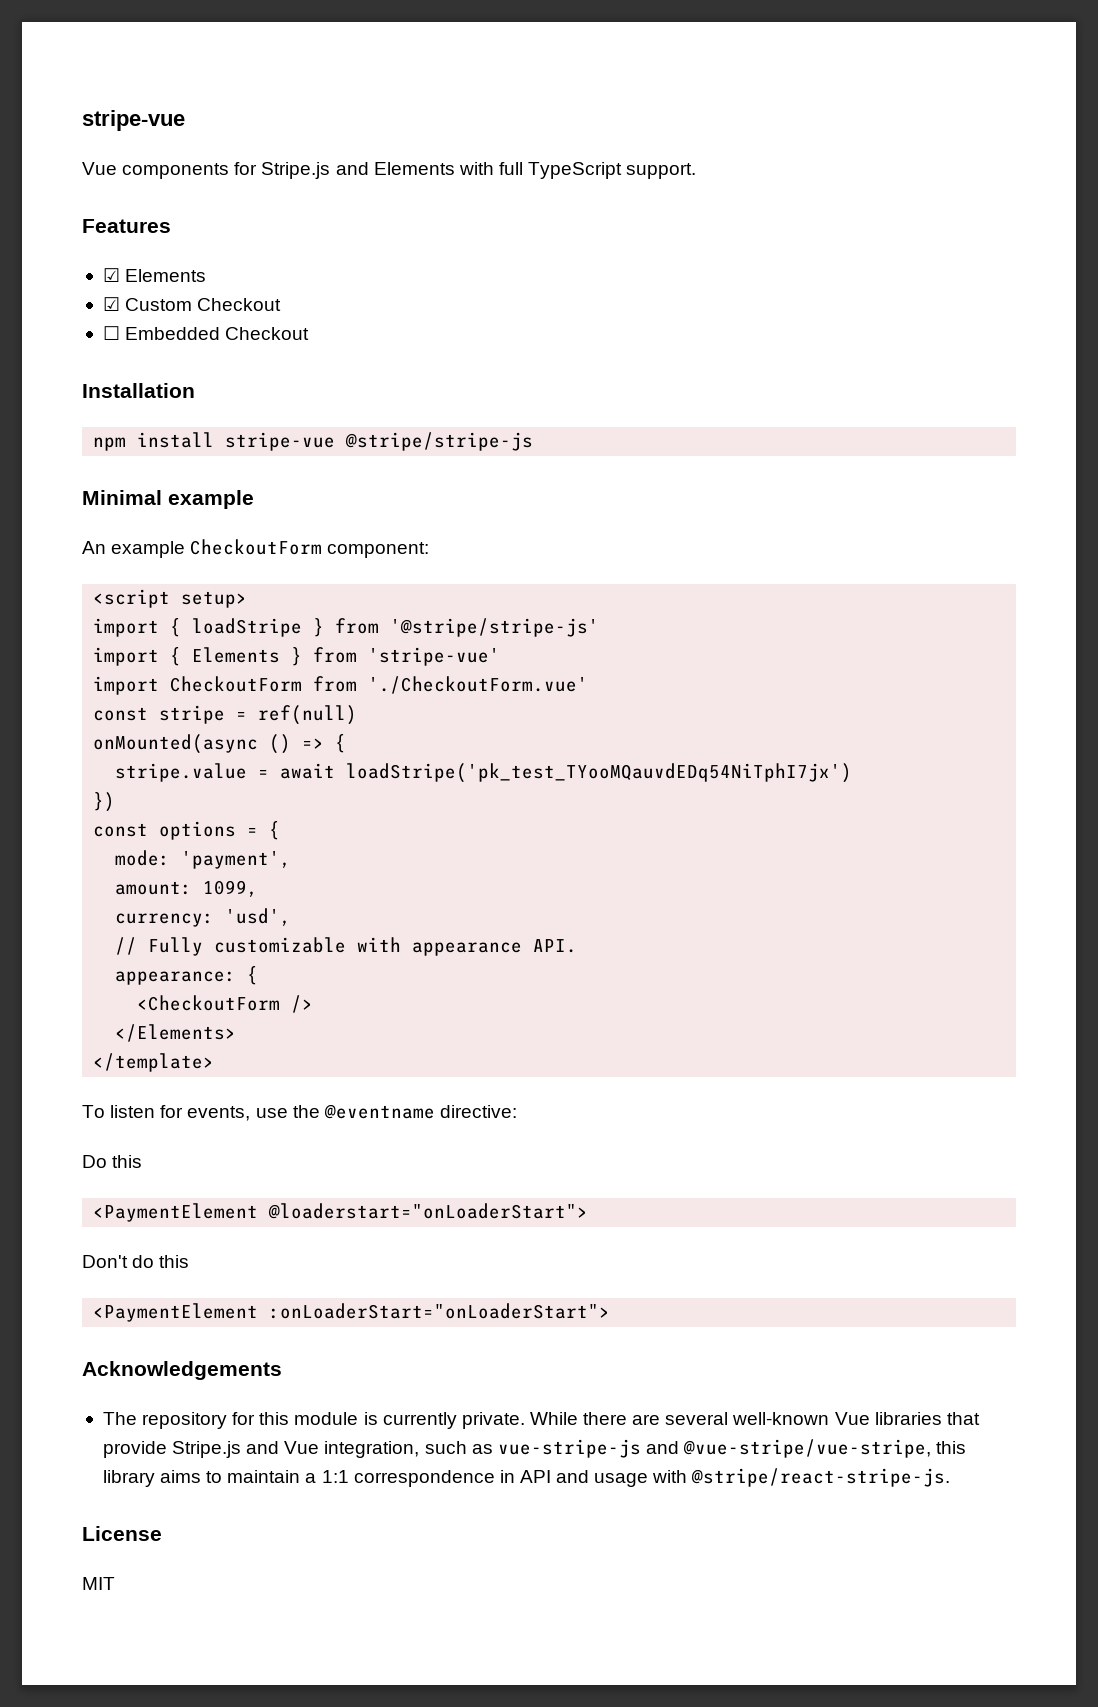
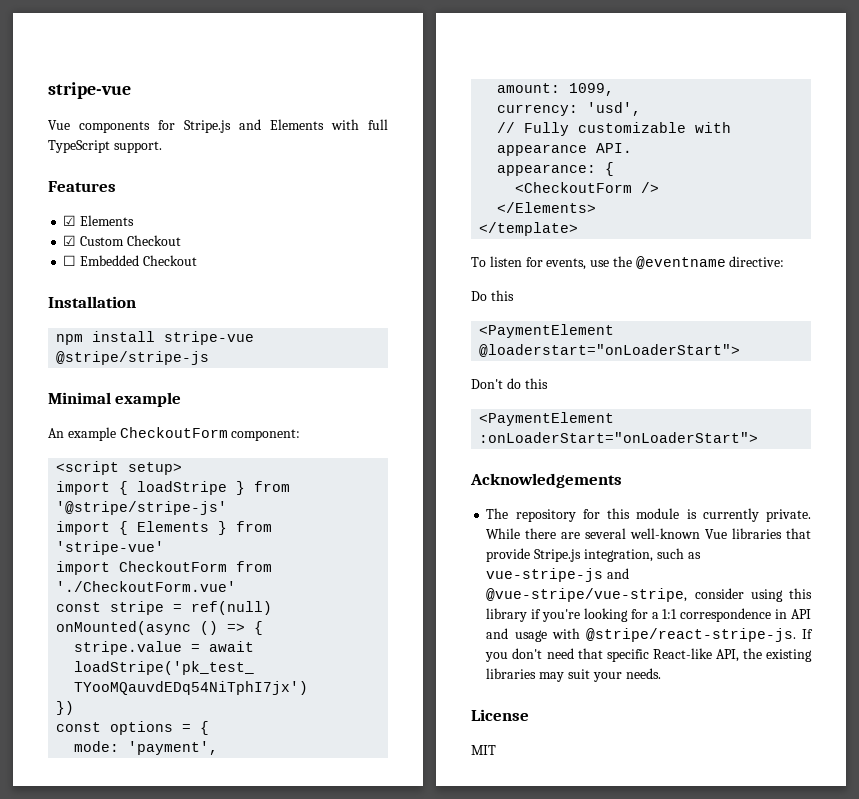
- While there are several well-known Vue libraries that provide Stripe.js and Vue integration, such as vue-stripe-js and @vue-stripe/vue-stripe, this library aims to maintain a 1:1 correspondence in API and usage with @stripe/react-stripe-js.
+ While there are several well-known Vue libraries that provide Stripe.js integration, such as vue-stripe-js and @vue-stripe/vue-stripe, consider using this library if you're looking for a 1:1 correspondence in API and usage with @stripe/react-stripe-js. If you don't need that specific React-like API, the existing libraries may suit your needs.

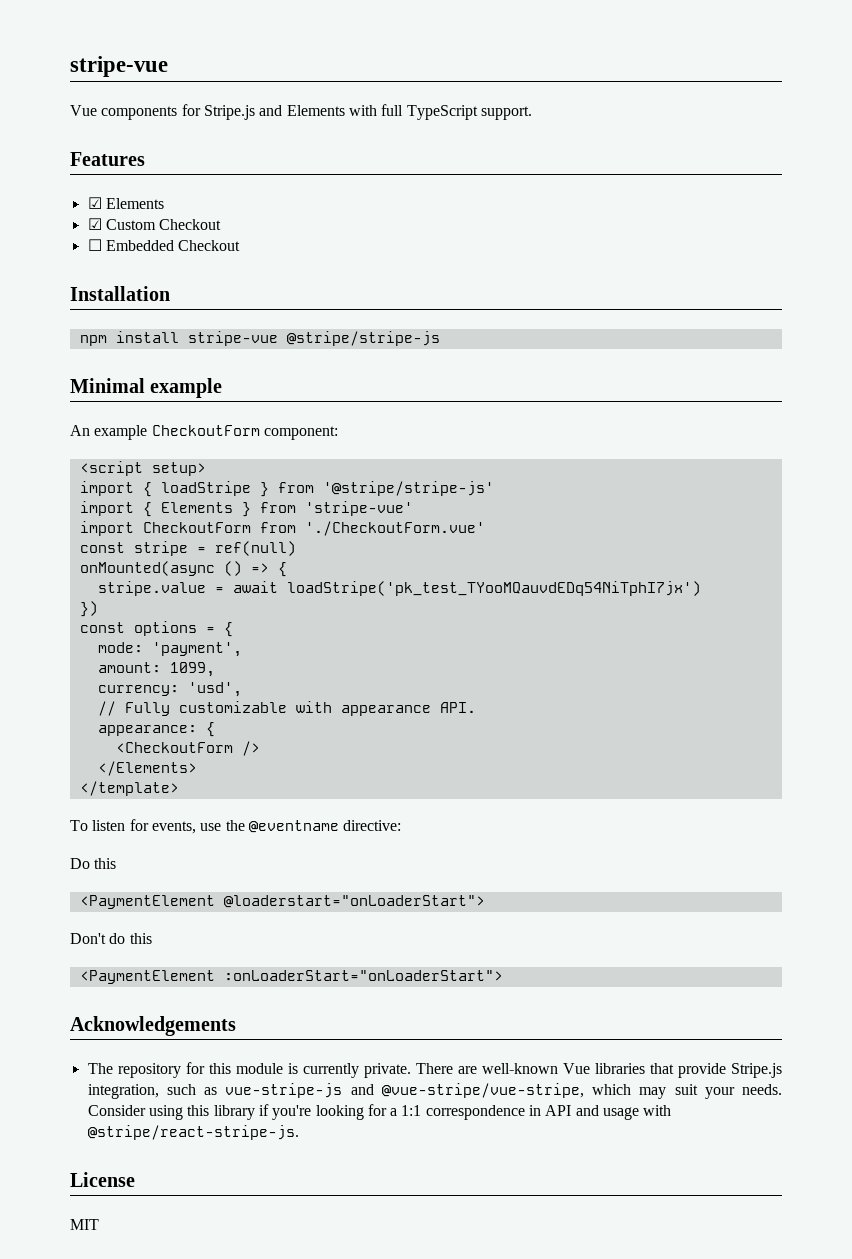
- While there are several well-known Vue libraries that provide Stripe.js integration, such as vue-stripe-js and @vue-stripe/vue-stripe, consider using this library if you're looking for a 1:1 correspondence in API and usage with @stripe/react-stripe-js. If you don't need that specific React-like API, the existing libraries may suit your needs.
+ There are well-known Vue libraries that provide Stripe.js integration, such as vue-stripe-js and @vue-stripe/vue-stripe, which may suit your needs. Consider using this library if you're looking for a 1:1 correspondence in API and usage with @stripe/react-stripe-js.

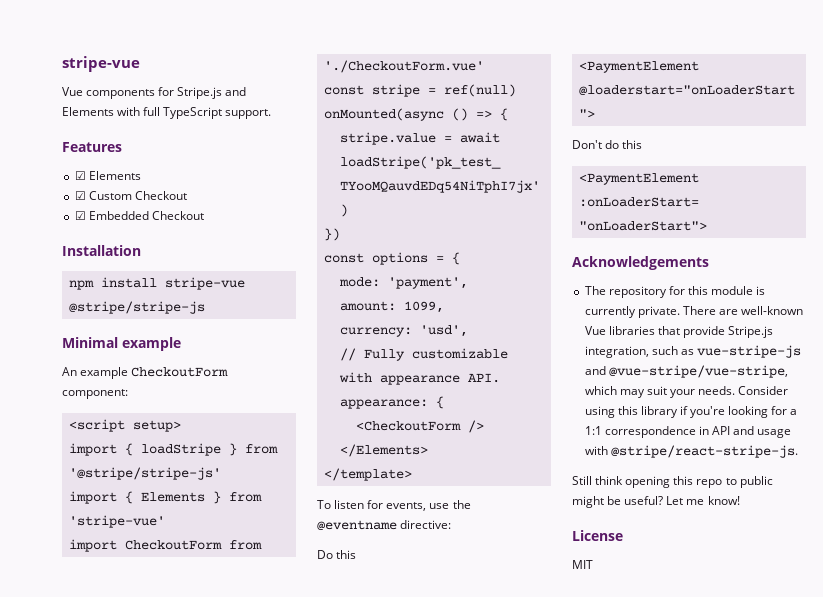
- ☐ Embedded Checkout
+ ☑ Embedded Checkout
+ Still think opening this repo to public might be useful? Let me know!

